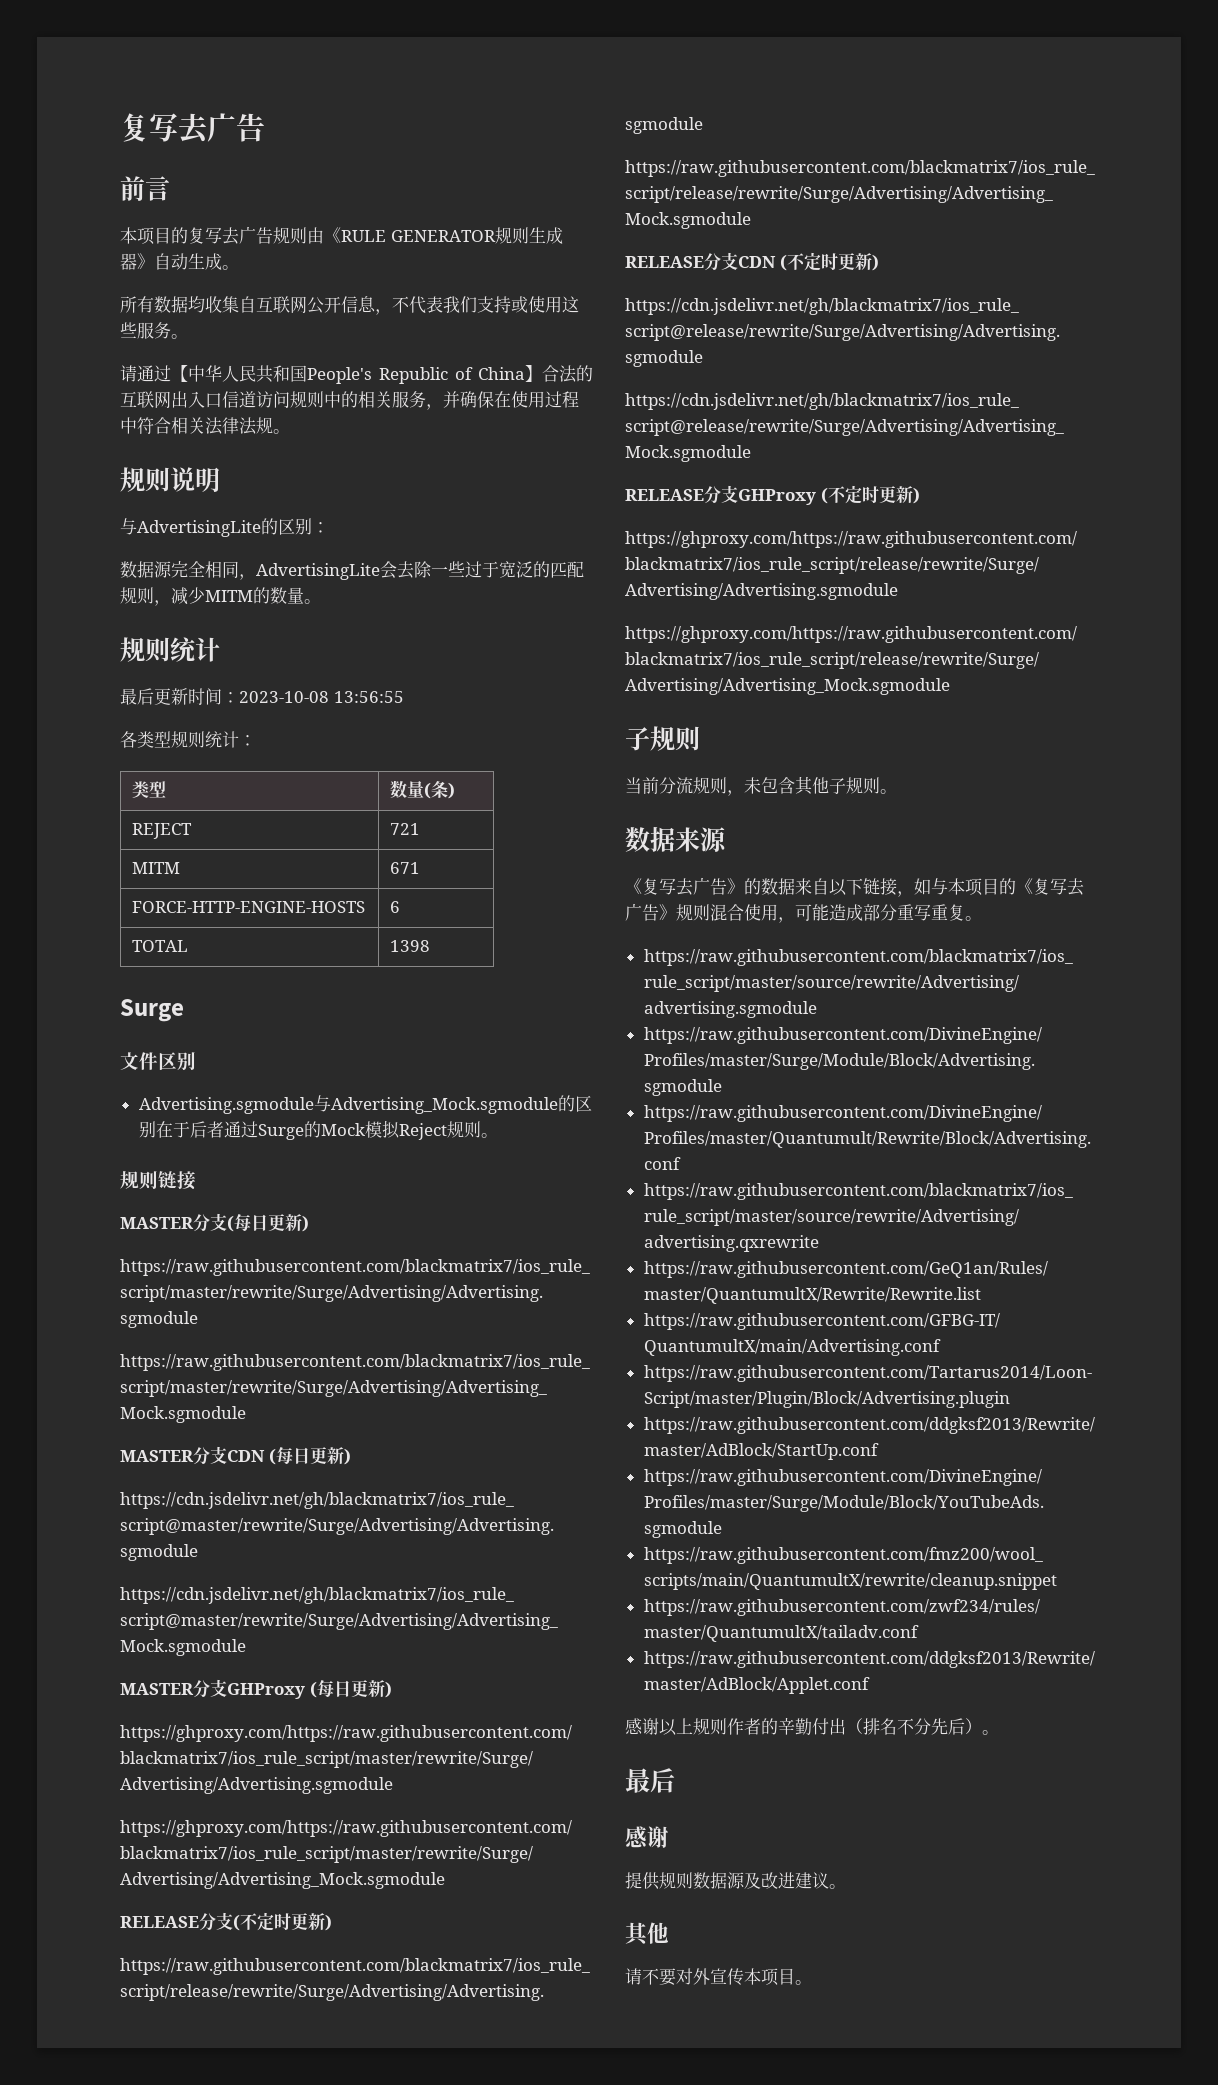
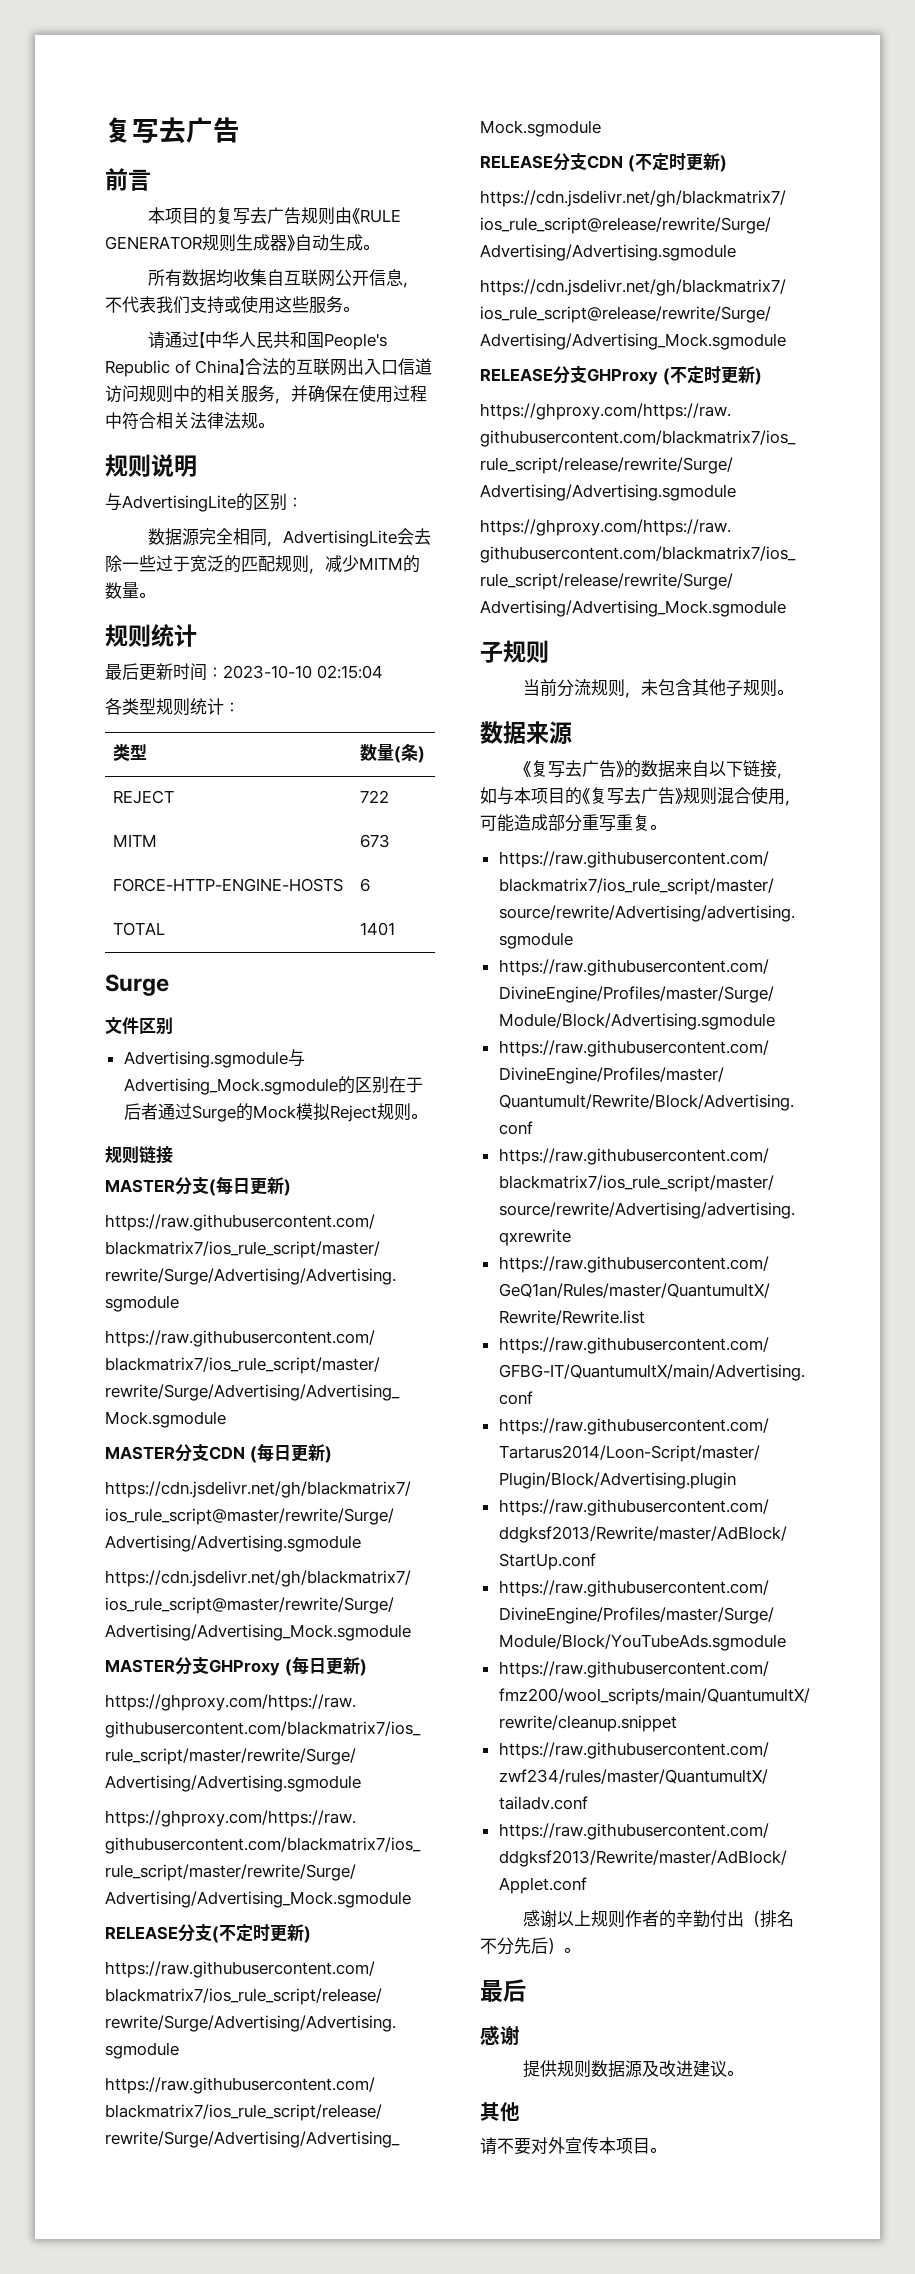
- 最后更新时间：2023-10-08 13:56:55
+ 最后更新时间：2023-10-10 02:15:04
- REJECT | 721
+ REJECT | 722
- MITM | 671
+ MITM | 673
- TOTAL | 1398
+ TOTAL | 1401

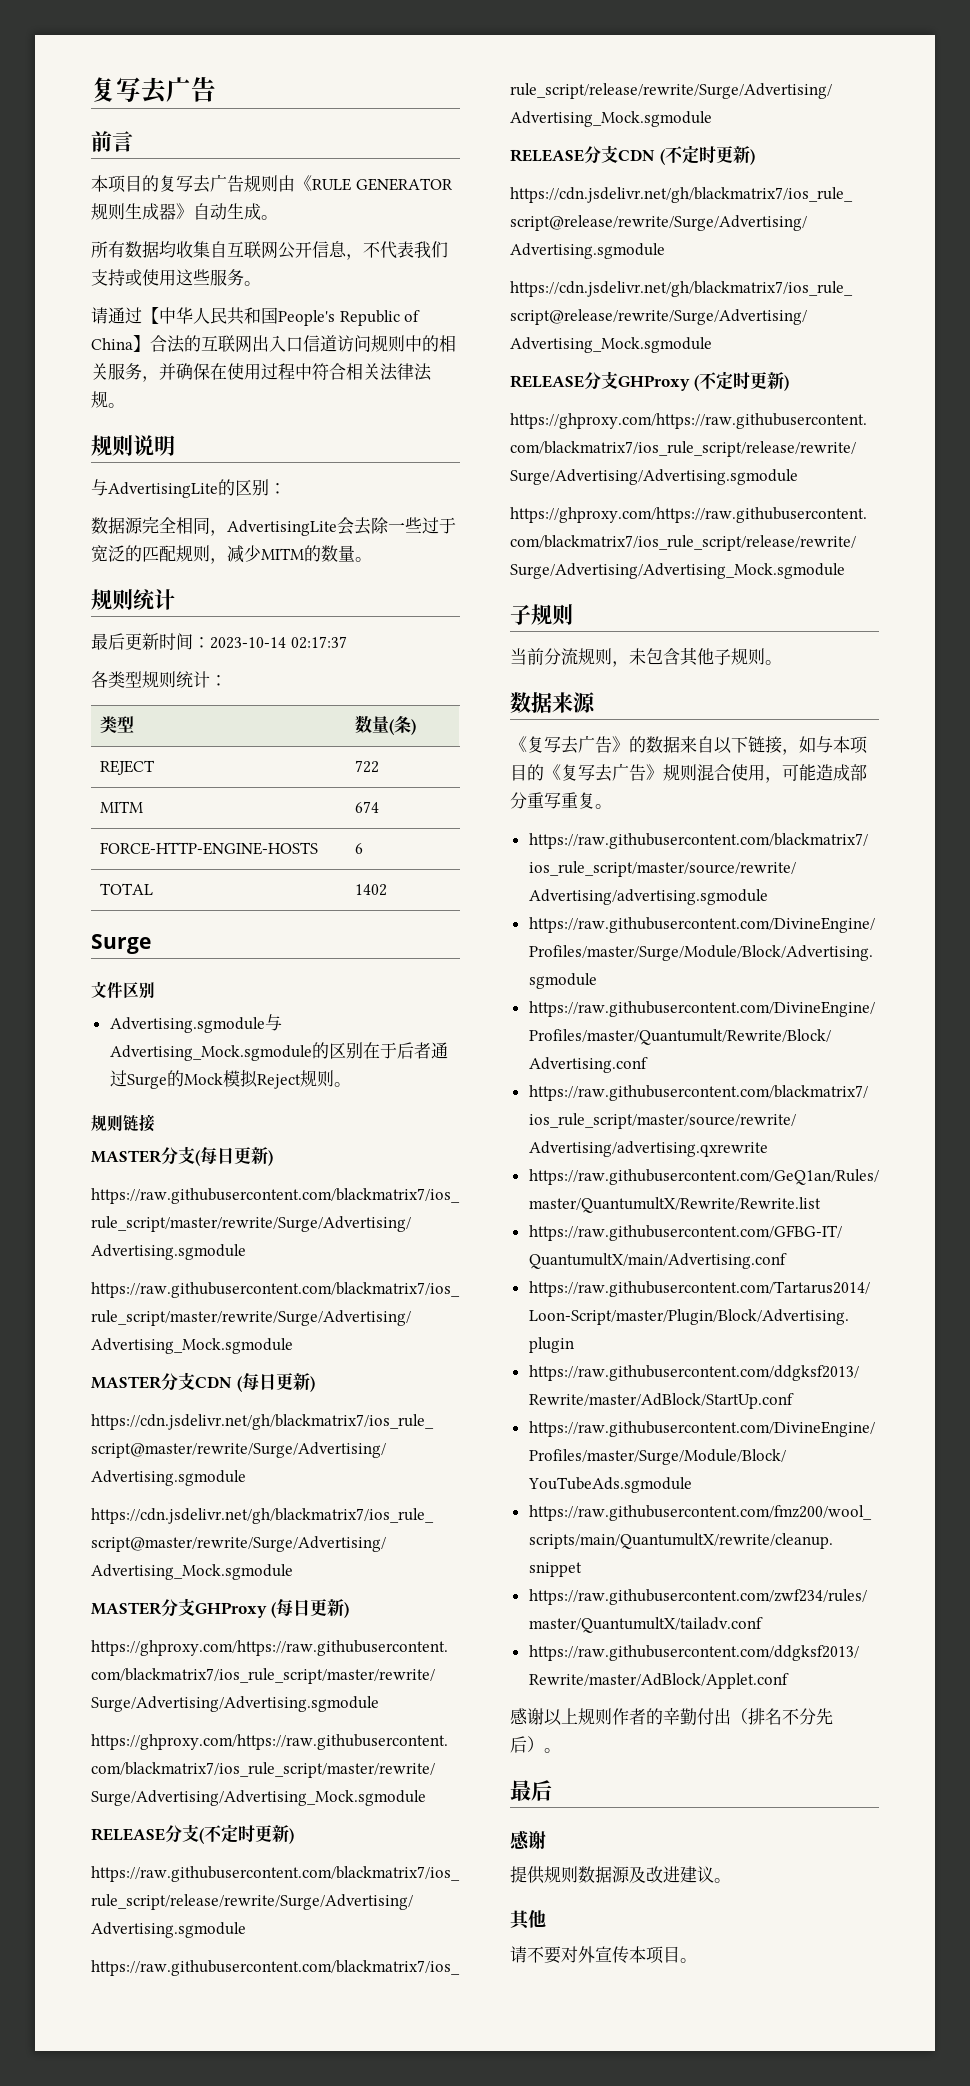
- 最后更新时间：2023-10-10 02:15:04
+ 最后更新时间：2023-10-14 02:17:37
- MITM | 673
+ MITM | 674
- TOTAL | 1401
+ TOTAL | 1402

